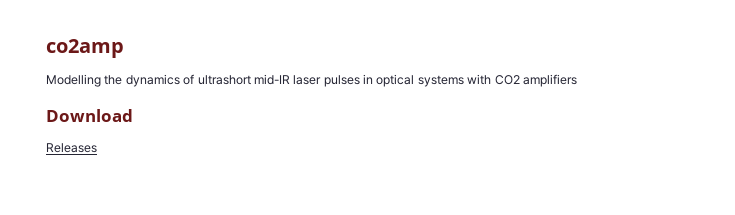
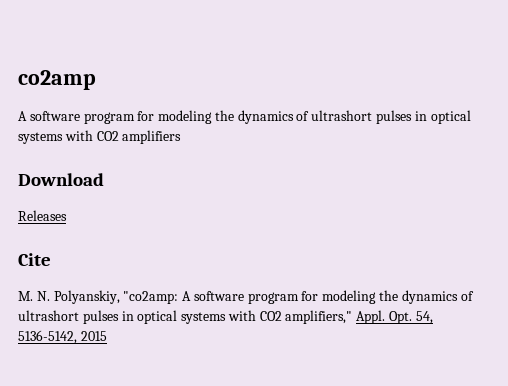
- Modelling the dynamics of ultrashort mid-IR laser pulses in optical systems with CO2 amplifiers
+ A software program for modeling the dynamics of ultrashort pulses in optical systems with CO2 amplifiers
+ Cite
+ M. N. Polyanskiy, "co2amp: A software program for modeling the dynamics of ultrashort pulses in optical systems with CO2 amplifiers," Appl. Opt. 54, 5136-5142, 2015

